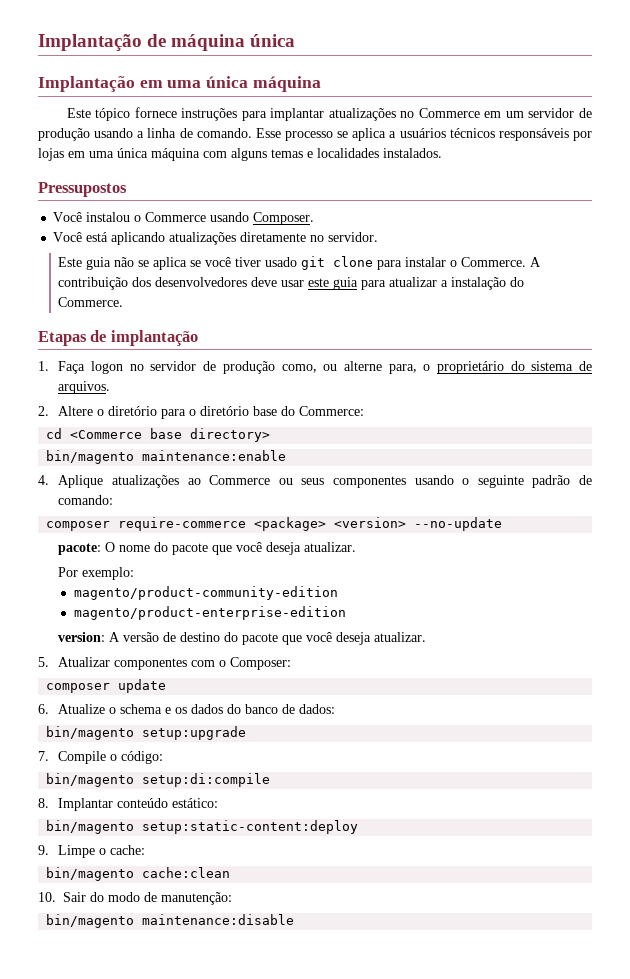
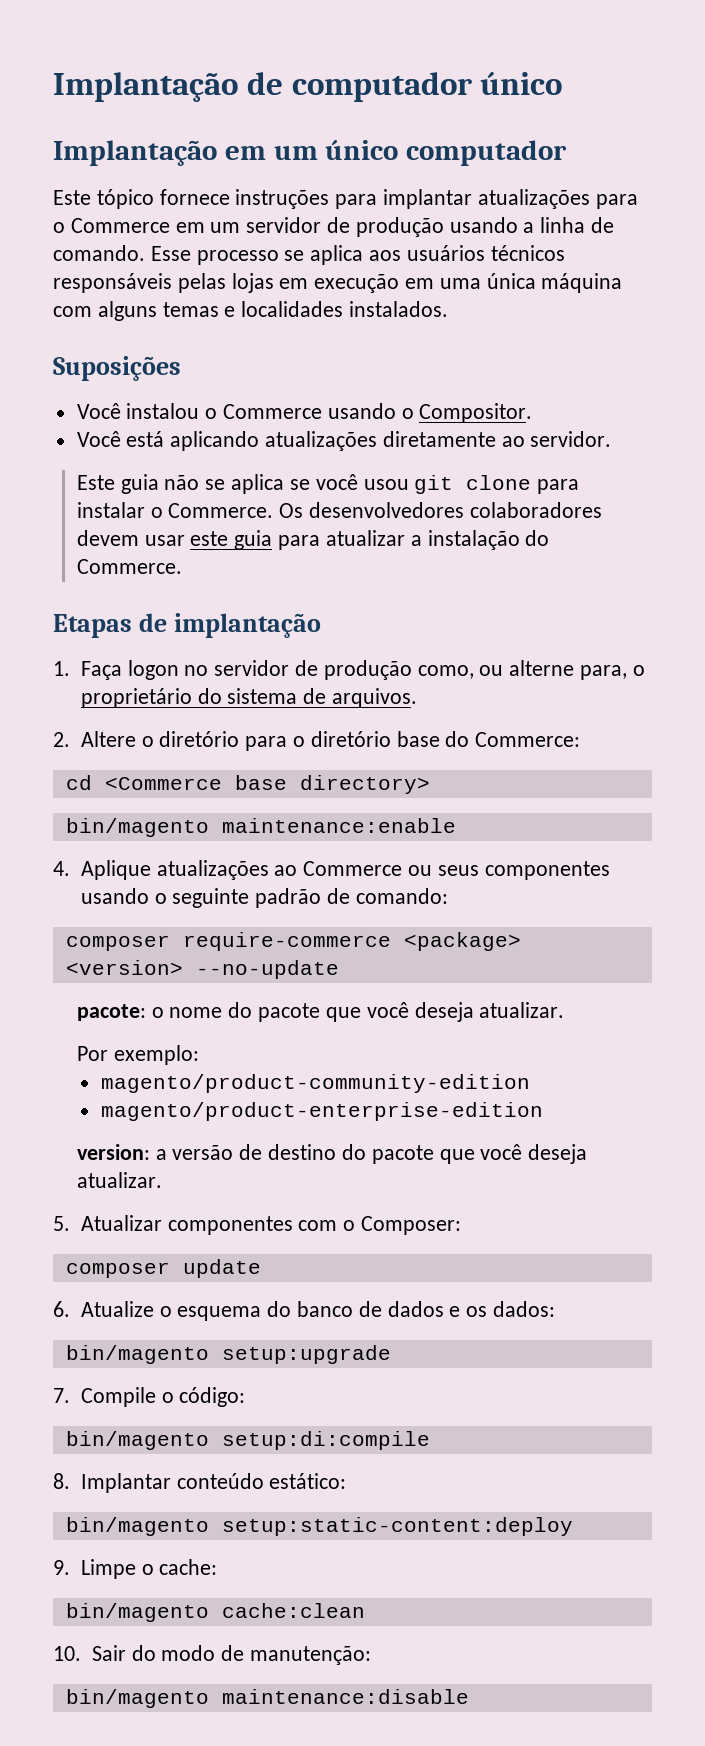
- Implantação de máquina única
+ Implantação de computador único
- Implantação em uma única máquina
+ Implantação em um único computador
- Este tópico fornece instruções para implantar atualizações no Commerce em um servidor de produção usando a linha de comando.
+ Este tópico fornece instruções para implantar atualizações para o Commerce em um servidor de produção usando a linha de comando.
- Esse processo se aplica a usuários técnicos responsáveis por lojas em uma única máquina com alguns temas e localidades instalados.
+ Esse processo se aplica aos usuários técnicos responsáveis pelas lojas em execução em uma única máquina com alguns temas e localidades instalados.
- Pressupostos
+ Suposições
- Você instalou o Commerce usando Composer.
+ Você instalou o Commerce usando o Compositor.
- Você está aplicando atualizações diretamente no servidor.
+ Você está aplicando atualizações diretamente ao servidor.
- Este guia não se aplica se você tiver usado git clone para instalar o Commerce.
+ Este guia não se aplica se você usou git clone para instalar o Commerce.
- A contribuição dos desenvolvedores deve usar este guia para atualizar a instalação do Commerce.
+ Os desenvolvedores colaboradores devem usar este guia para atualizar a instalação do Commerce.
- pacote: O nome do pacote que você deseja atualizar.
+ pacote: o nome do pacote que você deseja atualizar.
- version: A versão de destino do pacote que você deseja atualizar.
+ version: a versão de destino do pacote que você deseja atualizar.
- 6. Atualize o schema e os dados do banco de dados:
+ 6. Atualize o esquema do banco de dados e os dados:

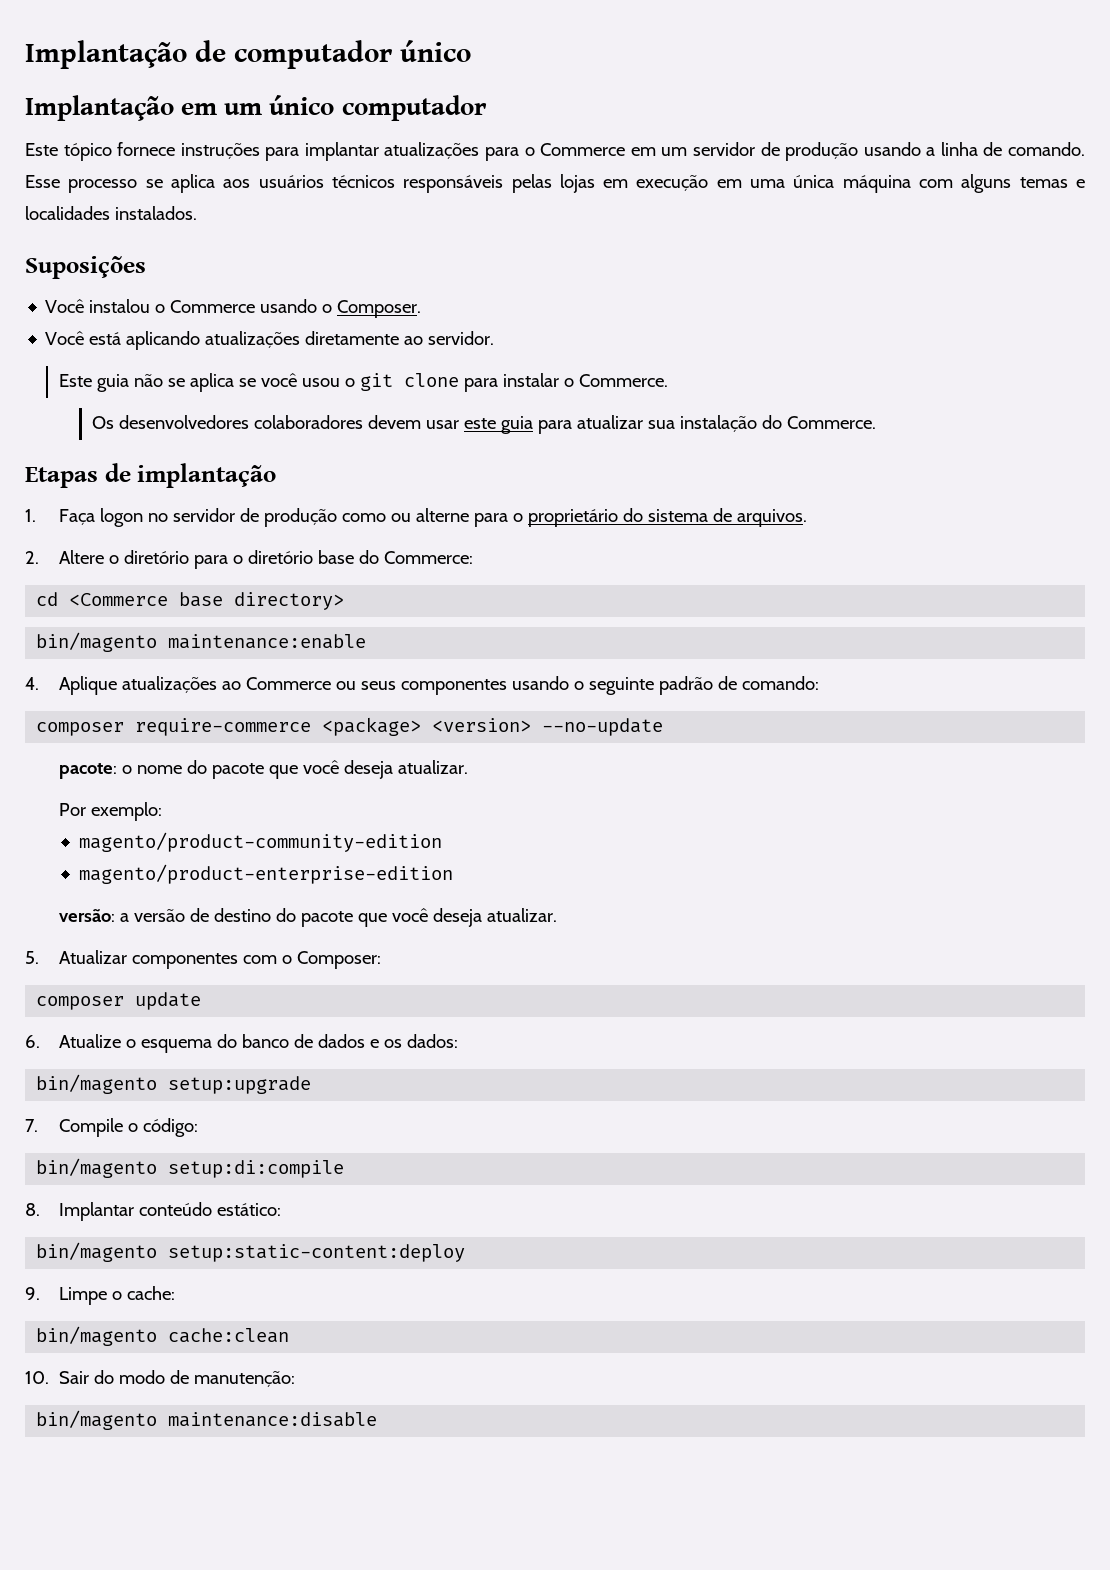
- Você instalou o Commerce usando o Compositor.
+ Você instalou o Commerce usando o Composer.
- Este guia não se aplica se você usou git clone para instalar o Commerce. Os desenvolvedores colaboradores devem usar este guia para atualizar a instalação do Commerce.
+ Este guia não se aplica se você usou o git clone para instalar o Commerce.
+ Os desenvolvedores colaboradores devem usar este guia para atualizar sua instalação do Commerce.
- 1. Faça logon no servidor de produção como, ou alterne para, o proprietário do sistema de arquivos.
+ 1. Faça logon no servidor de produção como ou alterne para o proprietário do sistema de arquivos.
- version: a versão de destino do pacote que você deseja atualizar.
+ versão: a versão de destino do pacote que você deseja atualizar.

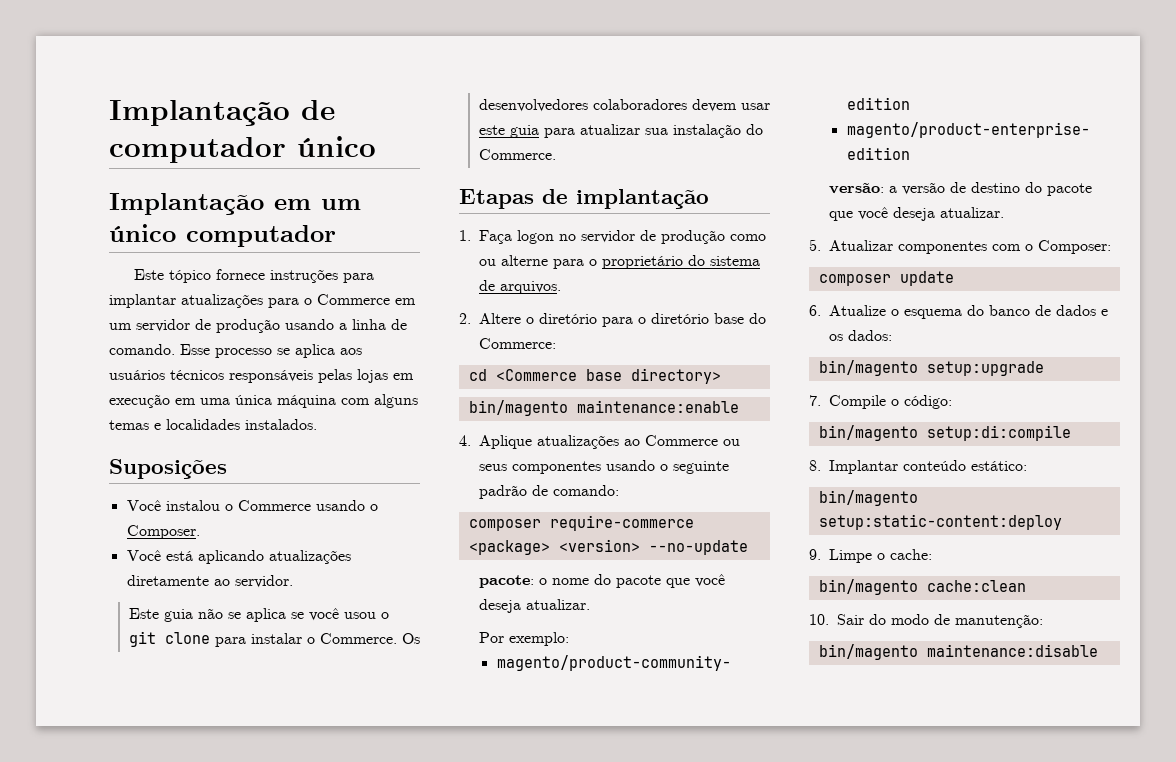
- Este guia não se aplica se você usou o git clone para instalar o Commerce.
- Os desenvolvedores colaboradores devem usar este guia para atualizar sua instalação do Commerce.
+ Este guia não se aplica se você usou o git clone para instalar o Commerce. Os desenvolvedores colaboradores devem usar este guia para atualizar sua instalação do Commerce.

